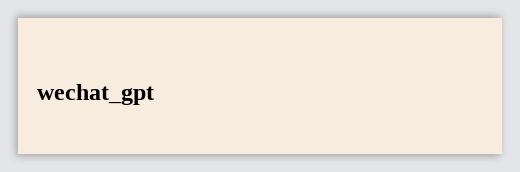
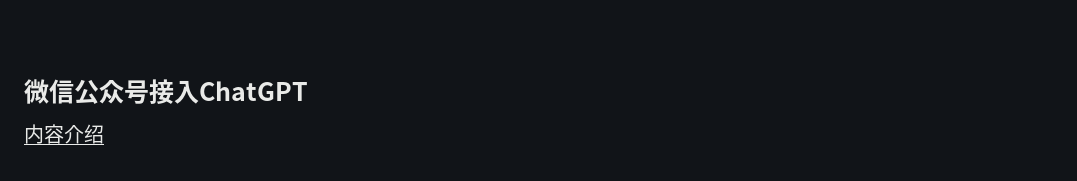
- wechat_gpt
+ 微信公众号接入ChatGPT
+ 内容介绍

